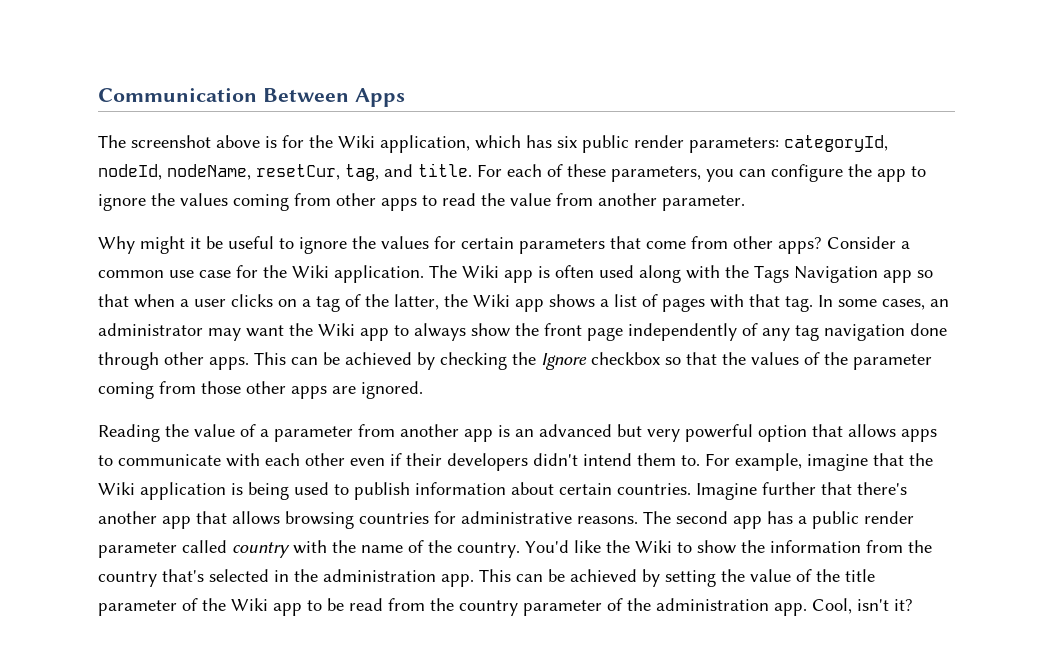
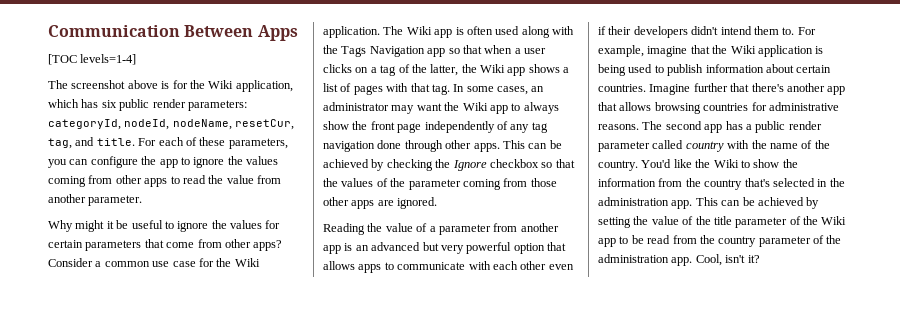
+ [TOC levels=1-4]

